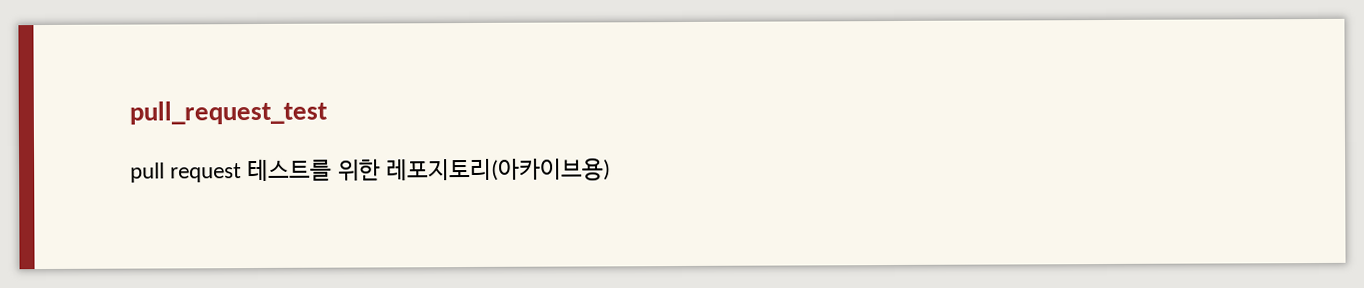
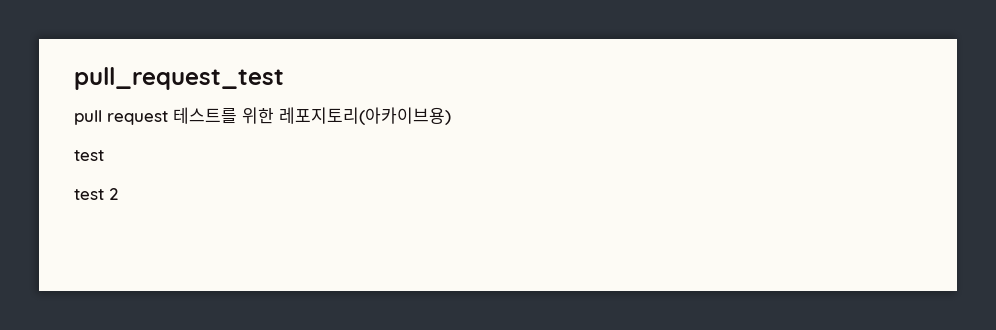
  pull request 테스트를 위한 레포지토리(아카이브용)
+ test
+ test 2

